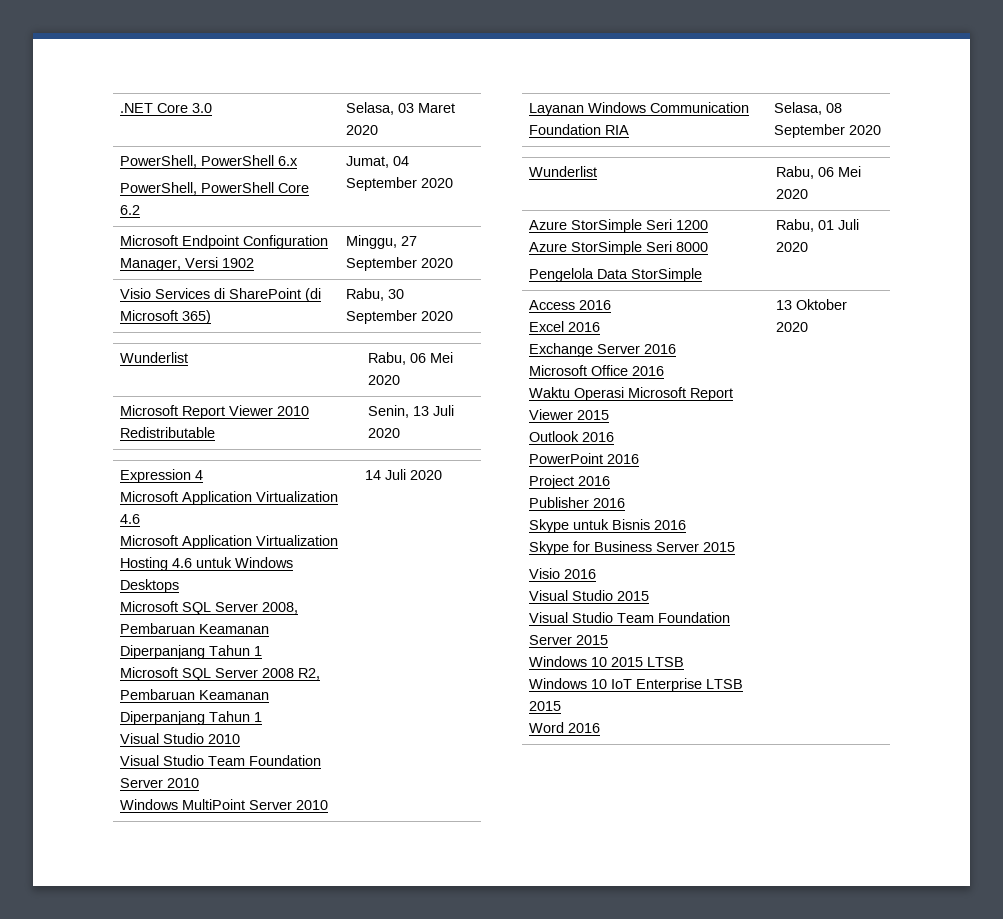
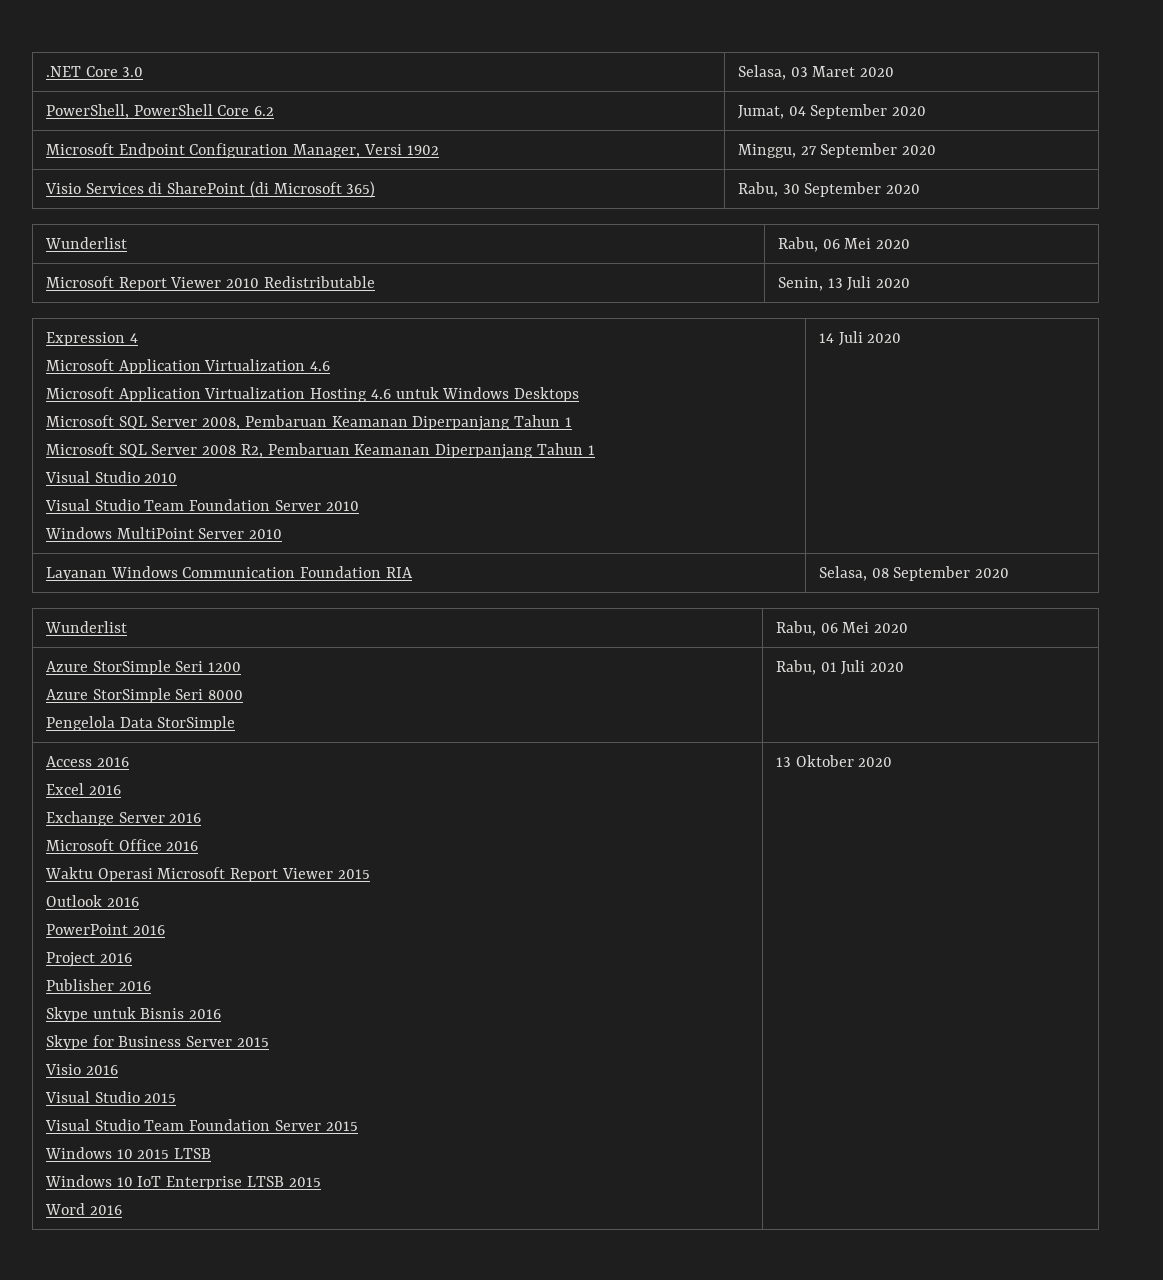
- PowerShell, PowerShell 6.x

